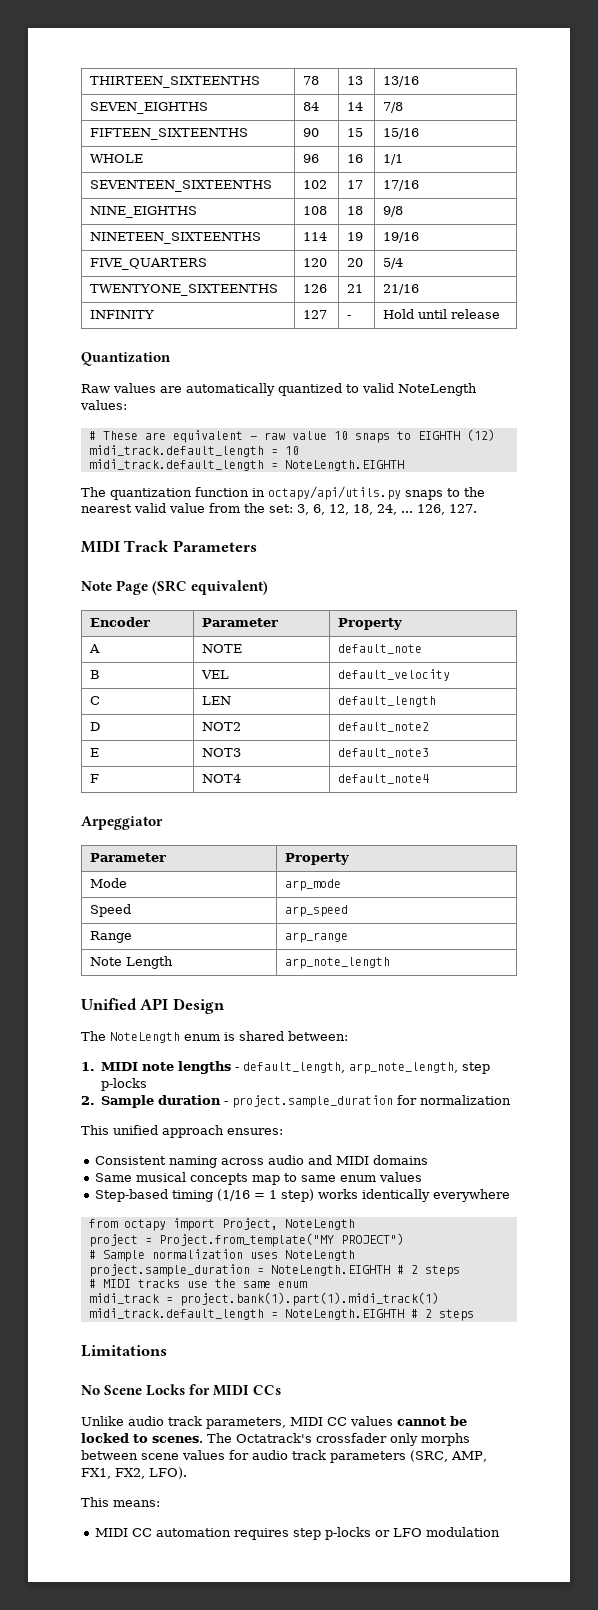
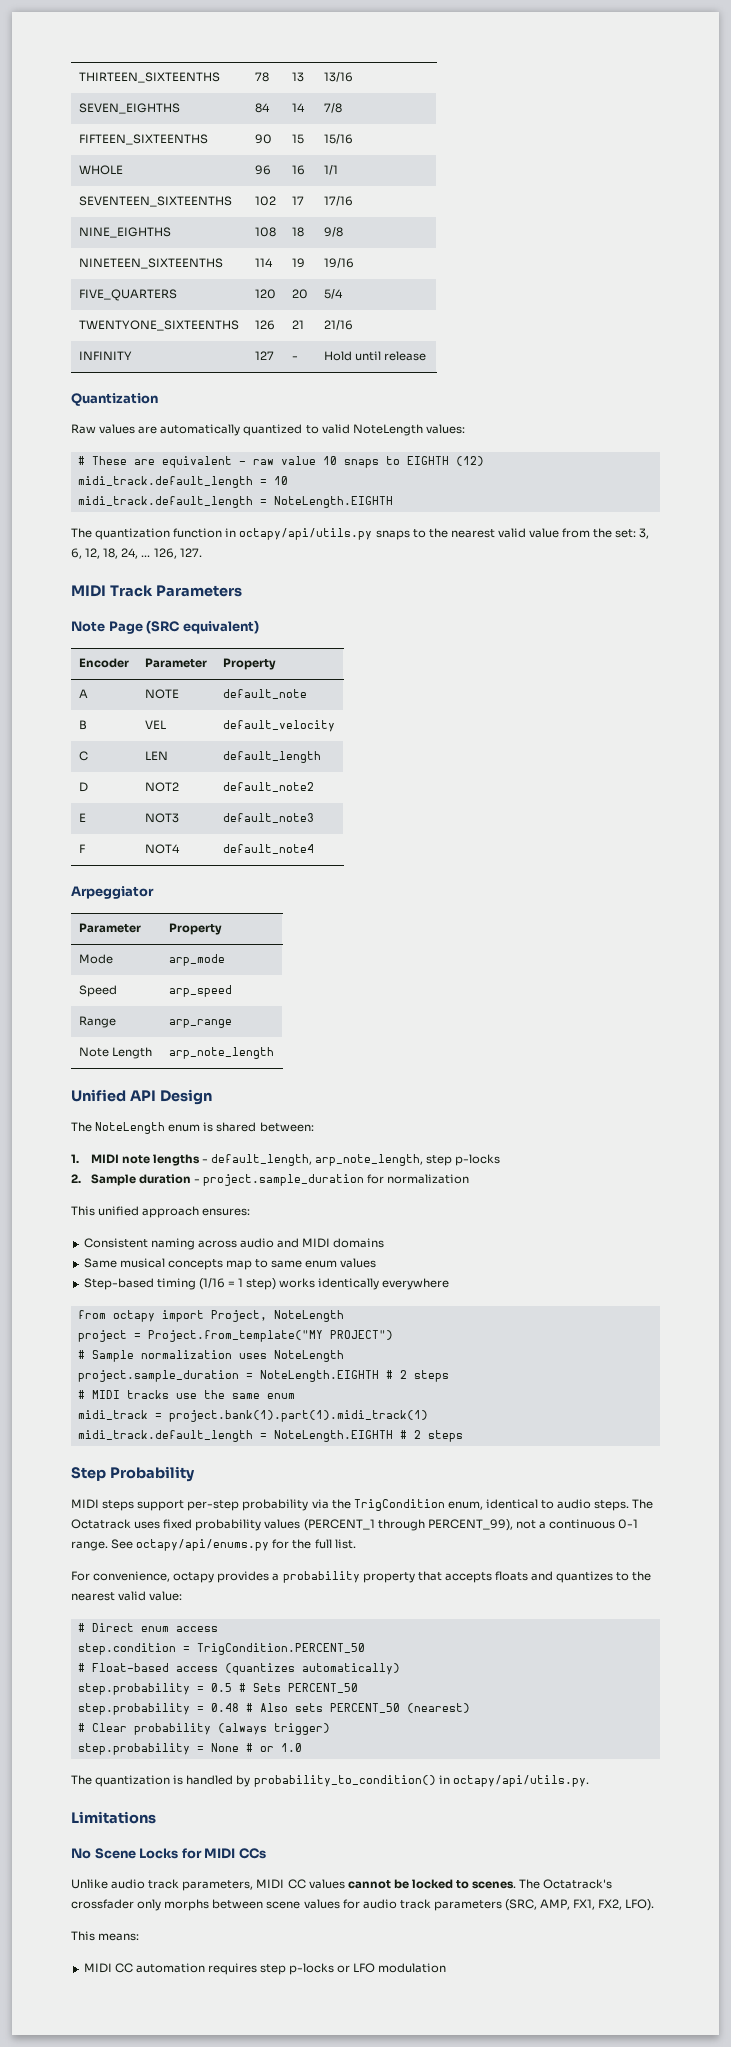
+ Step Probability
+ MIDI steps support per-step probability via the TrigCondition enum, identical to audio steps. The Octatrack uses fixed probability values (PERCENT_1 through PERCENT_99), not a continuous 0-1 range. See octapy/api/enums.py for the full list.
+ For convenience, octapy provides a probability property that accepts floats and quantizes to the nearest valid value:
+ # Direct enum access
+ step.condition = TrigCondition.PERCENT_50
+ # Float-based access (quantizes automatically)
+ step.probability = 0.5 # Sets PERCENT_50
+ step.probability = 0.48 # Also sets PERCENT_50 (nearest)
+ # Clear probability (always trigger)
+ step.probability = None # or 1.0
+ The quantization is handled by probability_to_condition() in octapy/api/utils.py.

